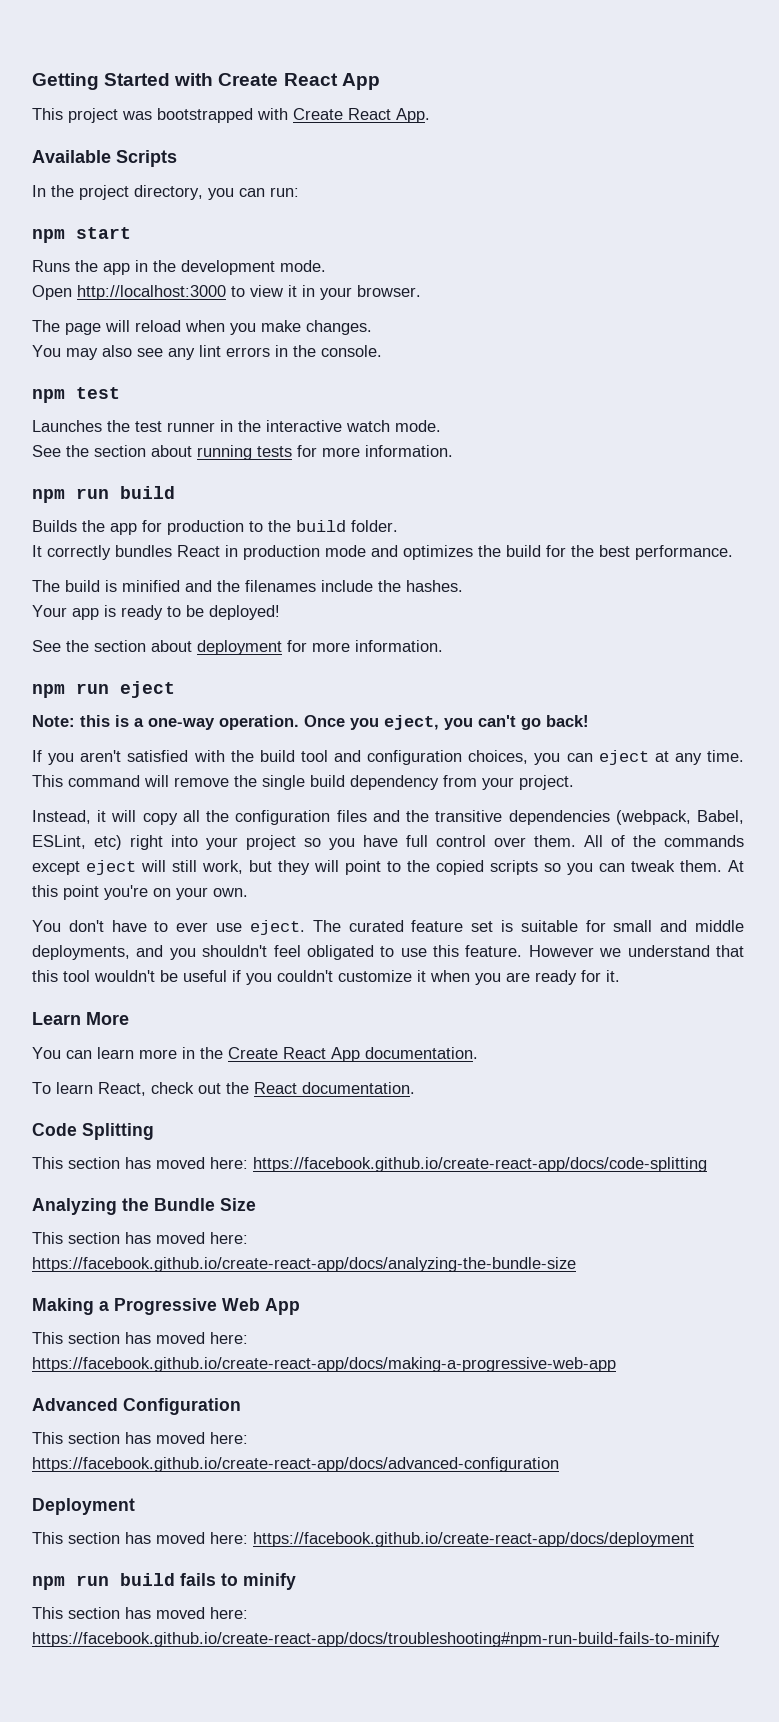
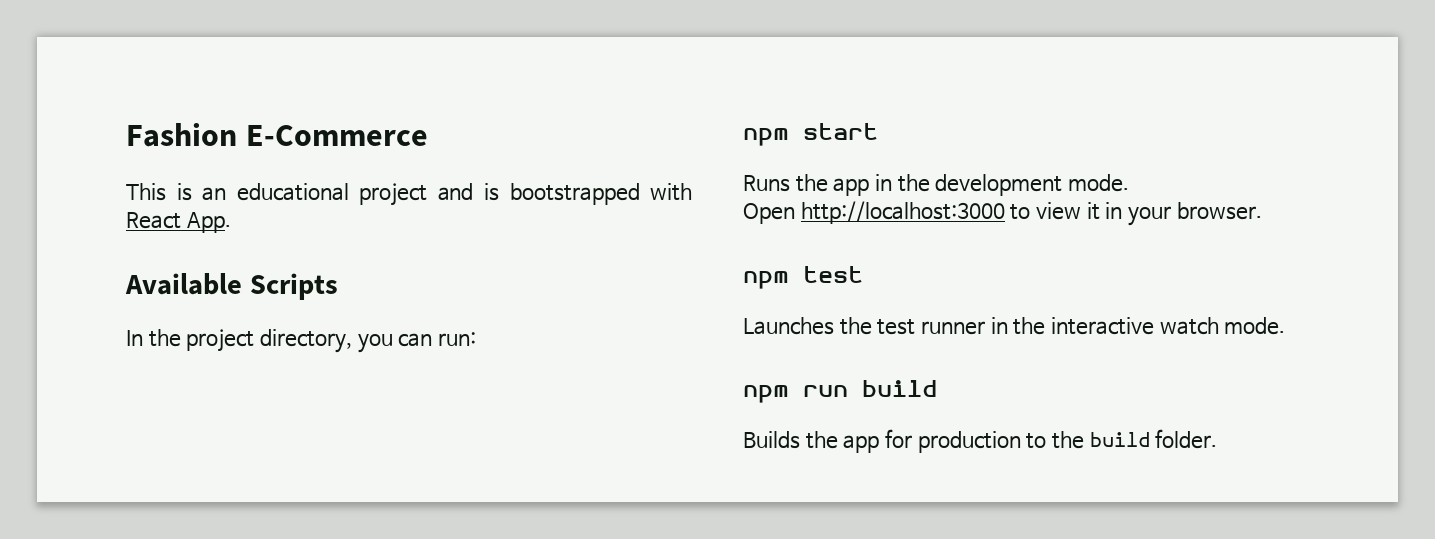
- Getting Started with Create React App
- This project was bootstrapped with Create React App.
+ Fashion E-Commerce
+ This is an educational project and is bootstrapped with React App.
- The page will reload when you make changes.
- You may also see any lint errors in the console.
- See the section about running tests for more information.
- It correctly bundles React in production mode and optimizes the build for the best performance.
- The build is minified and the filenames include the hashes.
- Your app is ready to be deployed!
- See the section about deployment for more information.
- npm run eject
- Note: this is a one-way operation. Once you eject, you can't go back!
- If you aren't satisfied with the build tool and configuration choices, you can eject at any time. This command will remove the single build dependency from your project.
- Instead, it will copy all the configuration files and the transitive dependencies (webpack, Babel, ESLint, etc) right into your project so you have full control over them. All of the commands except eject will still work, but they will point to the copied scripts so you can tweak them. At this point you're on your own.
- You don't have to ever use eject. The curated feature set is suitable for small and middle deployments, and you shouldn't feel obligated to use this feature. However we understand that this tool wouldn't be useful if you couldn't customize it when you are ready for it.
- Learn More
- You can learn more in the Create React App documentation.
- To learn React, check out the React documentation.
- Code Splitting
- This section has moved here: https://facebook.github.io/create-react-app/docs/code-splitting
- Analyzing the Bundle Size
- This section has moved here: https://facebook.github.io/create-react-app/docs/analyzing-the-bundle-size
- Making a Progressive Web App
- This section has moved here: https://facebook.github.io/create-react-app/docs/making-a-progressive-web-app
- Advanced Configuration
- This section has moved here: https://facebook.github.io/create-react-app/docs/advanced-configuration
- Deployment
- This section has moved here: https://facebook.github.io/create-react-app/docs/deployment
- npm run build fails to minify
- This section has moved here: https://facebook.github.io/create-react-app/docs/troubleshooting#npm-run-build-fails-to-minify

